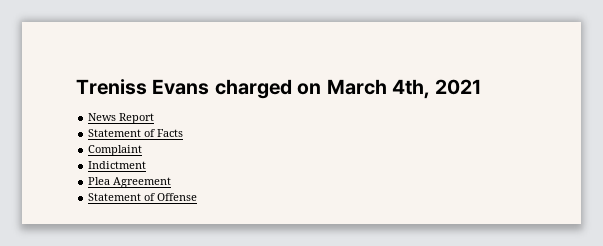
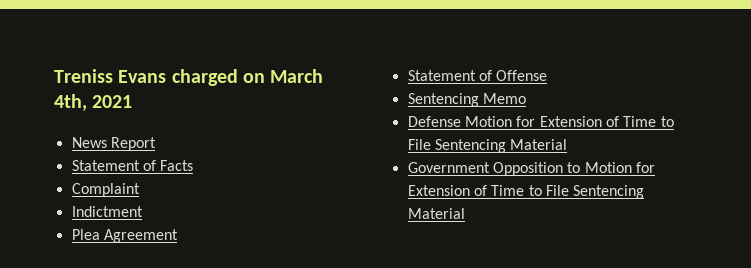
+ Sentencing Memo
+ Defense Motion for Extension of Time to File Sentencing Material
+ Government Opposition to Motion for Extension of Time to File Sentencing Material

